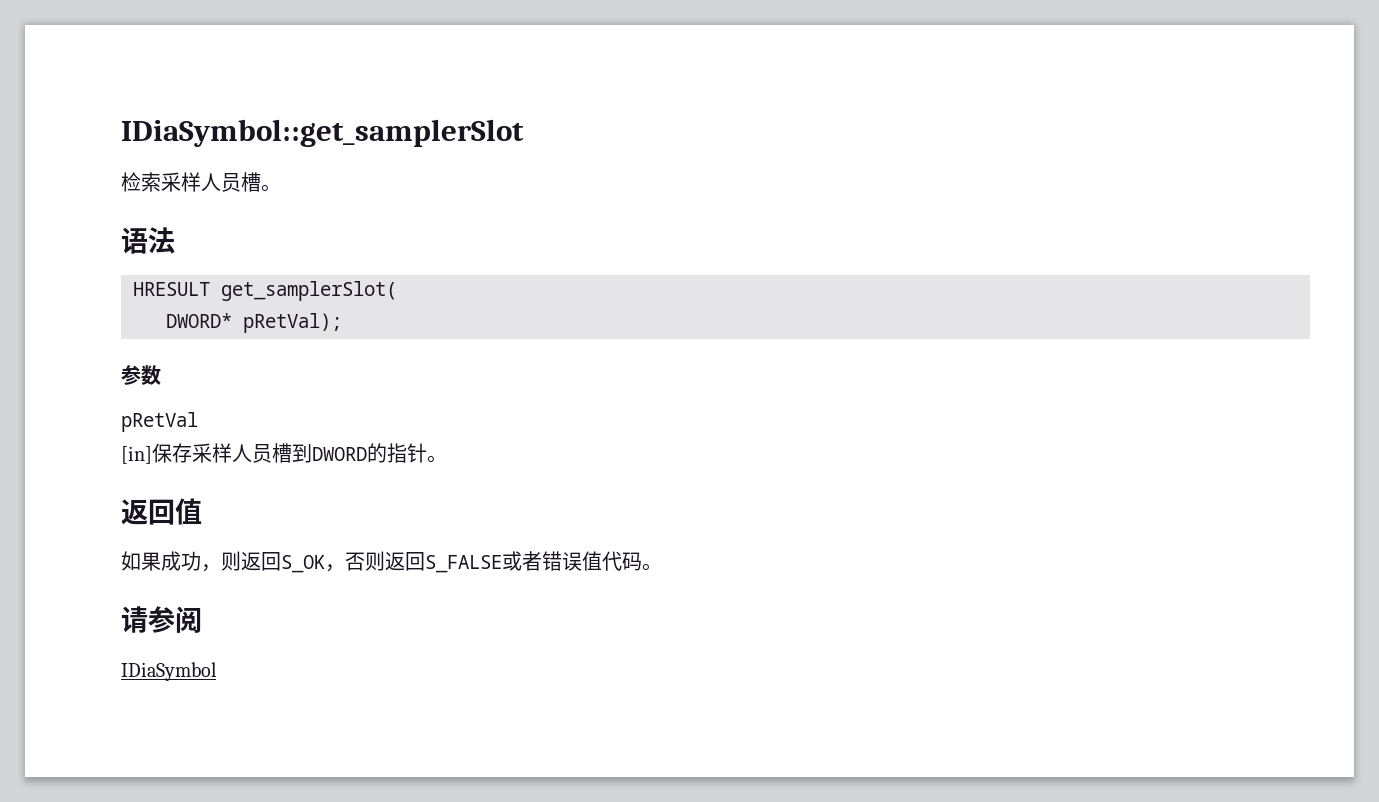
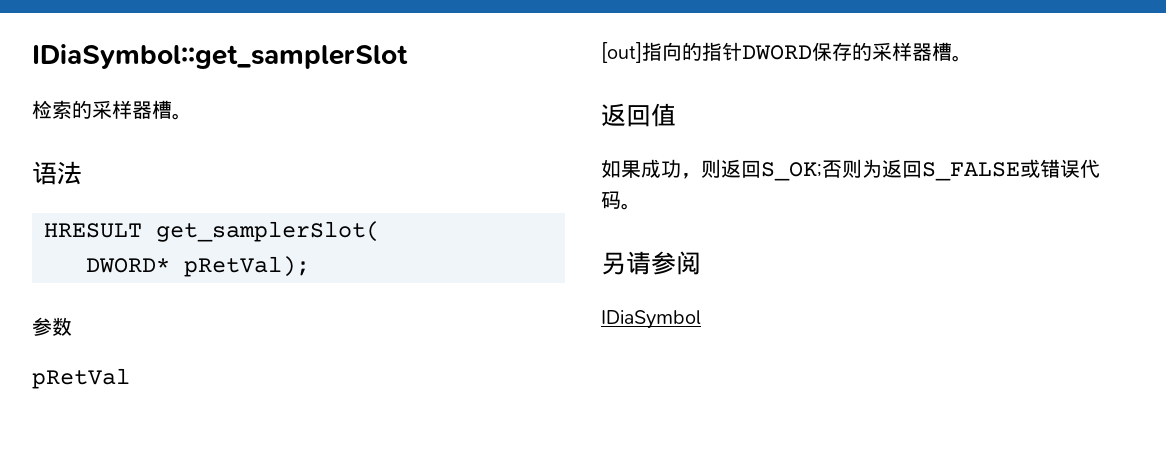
- 检索采样人员槽。
+ 检索的采样器槽。
- [in]保存采样人员槽到DWORD的指针。
+ [out]指向的指针DWORD保存的采样器槽。
- 如果成功，则返回S_OK，否则返回S_FALSE或者错误值代码。
+ 如果成功，则返回S_OK;否则为返回S_FALSE或错误代码。
- 请参阅
+ 另请参阅

